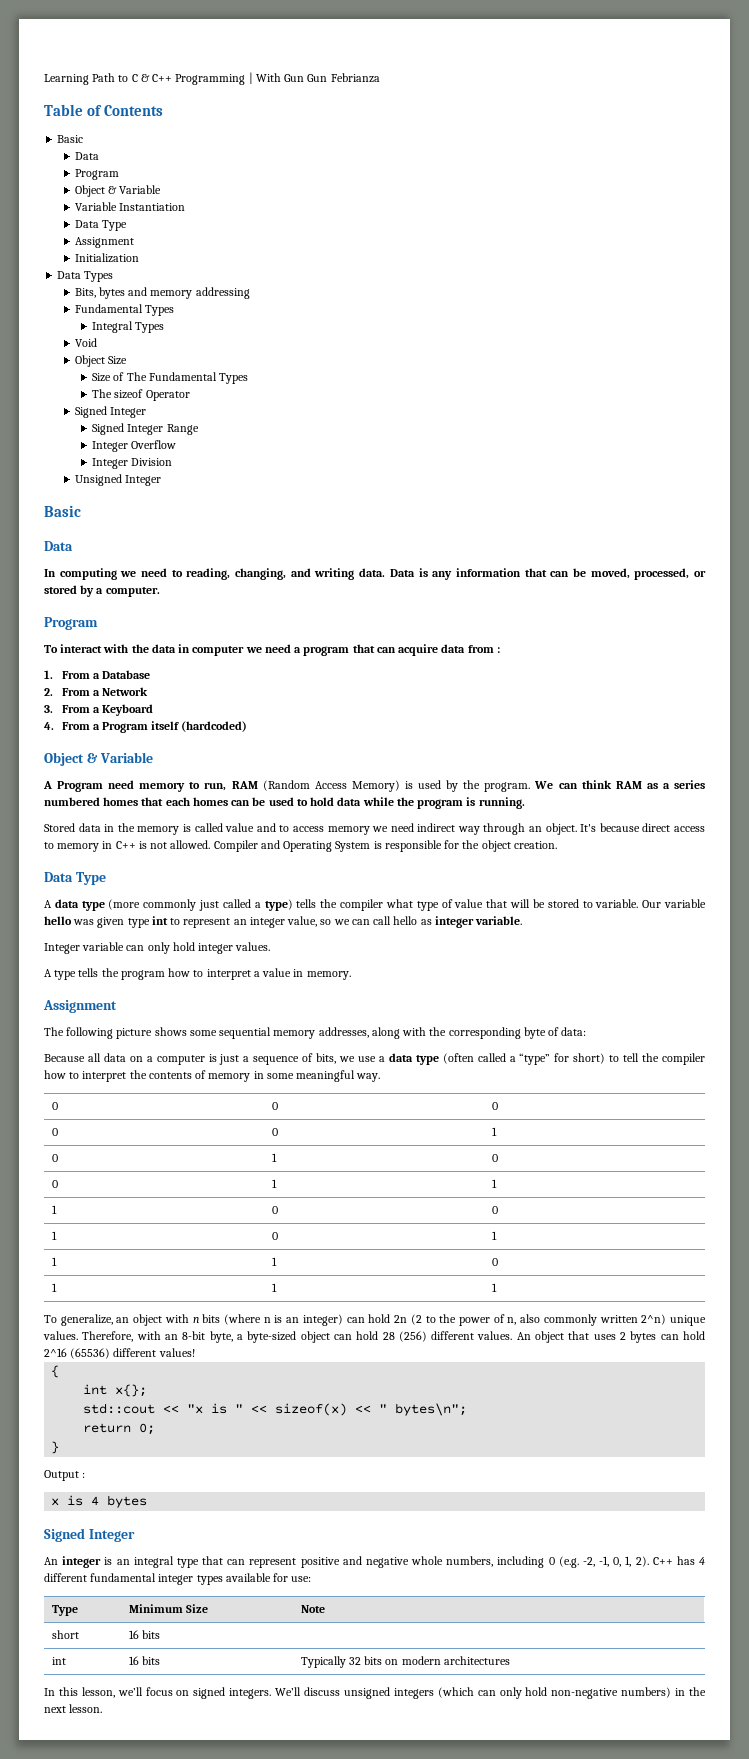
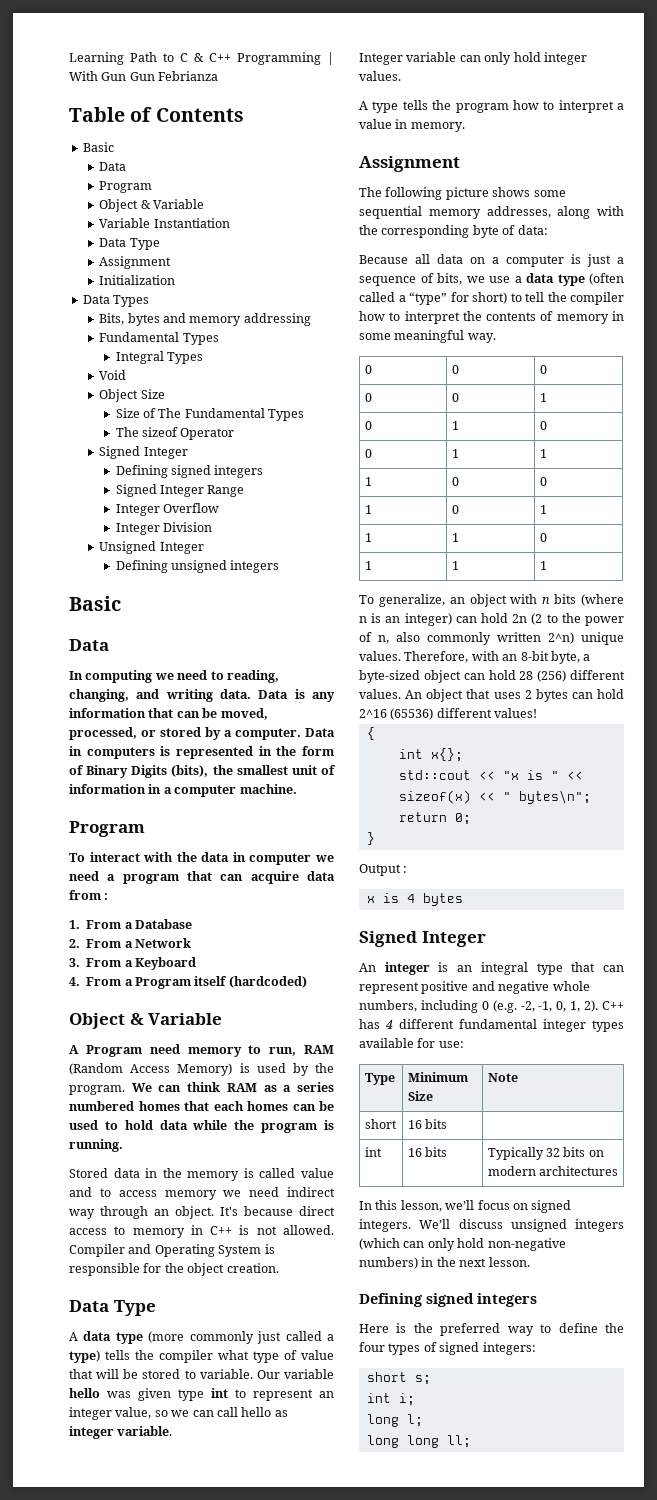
  The sizeof Operator
  Signed Integer
+ Defining signed integers
+ Defining unsigned integers
+ Data in computers is represented in the form of Binary Digits (bits), the smallest unit of information in a computer machine.
  We’ll discuss unsigned integers (which can only hold non-negative numbers) in the next lesson.
+ Defining signed integers
+ Here is the preferred way to define the four types of signed integers:
+ short s;
+ int i;
+ long l;
+ long long ll;

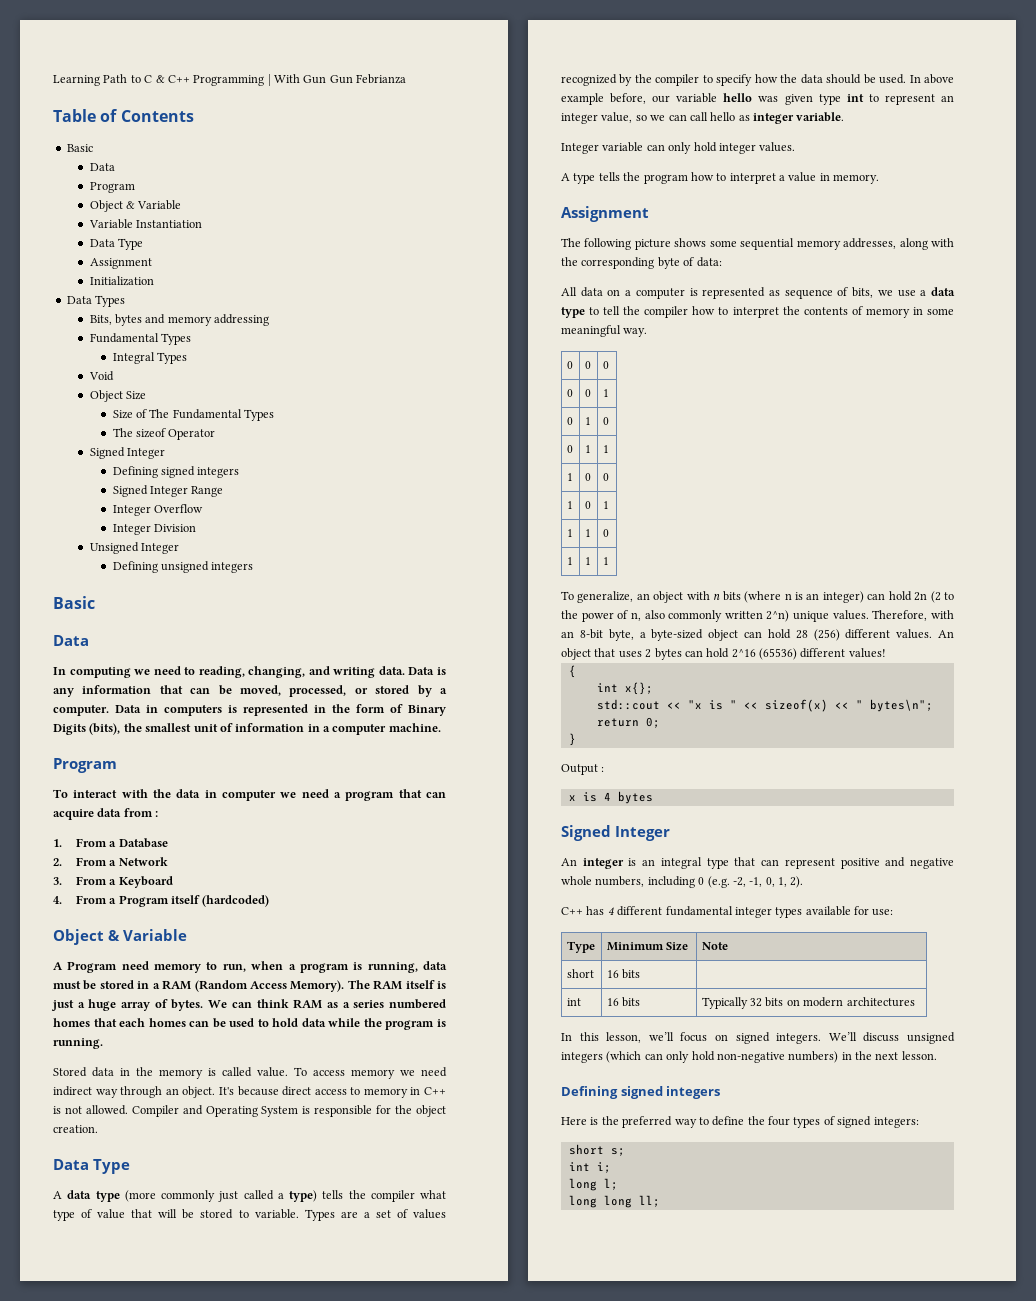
- A Program need memory to run, RAM (Random Access Memory) is used by the program.
+ A Program need memory to run, when a program is running, data must be stored in a RAM (Random Access Memory). The RAM itself is just a huge array of bytes.
- Stored data in the memory is called value and to access memory we need indirect way through an object.
+ Stored data in the memory is called value. To access memory we need indirect way through an object.
- Our variable hello was given type int to represent an integer value, so we can call hello as integer variable.
+ Types are a set of values recognized by the compiler to specify how the data should be used. In above example before, our variable hello was given type int to represent an integer value, so we can call hello as integer variable.
- Because all data on a computer is just a sequence of bits, we use a data type (often called a “type” for short) to tell the compiler how to interpret the contents of memory in some meaningful way.
+ All data on a computer is represented as sequence of bits, we use a data type to tell the compiler how to interpret the contents of memory in some meaningful way.
- An integer is an integral type that can represent positive and negative whole numbers, including 0 (e.g. -2, -1, 0, 1, 2). C++ has 4 different fundamental integer types available for use:
+ An integer is an integral type that can represent positive and negative whole numbers, including 0 (e.g. -2, -1, 0, 1, 2).
+ C++ has 4 different fundamental integer types available for use:

